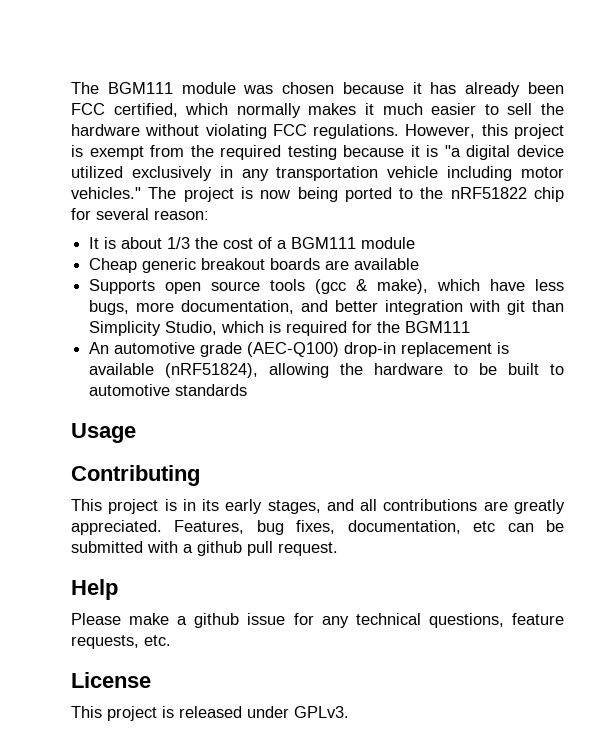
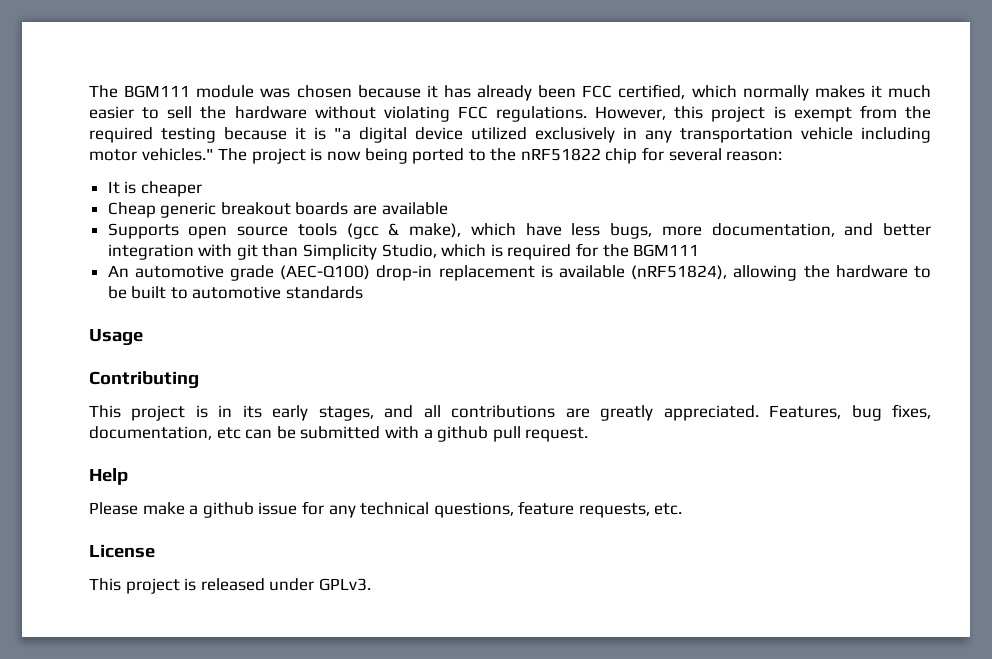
- It is about 1/3 the cost of a BGM111 module
+ It is cheaper

